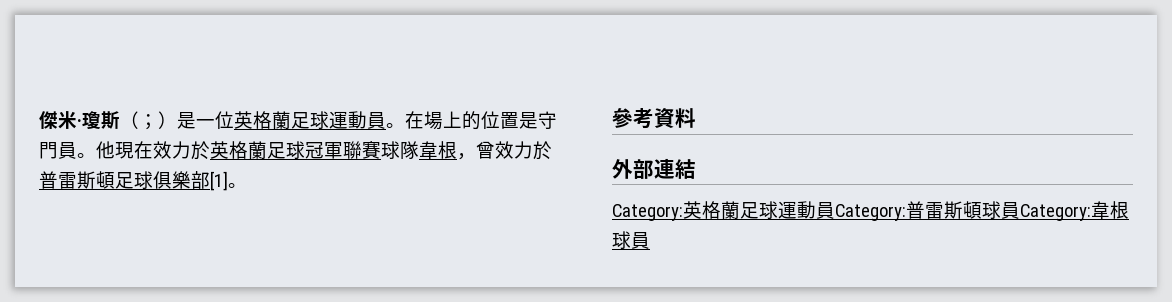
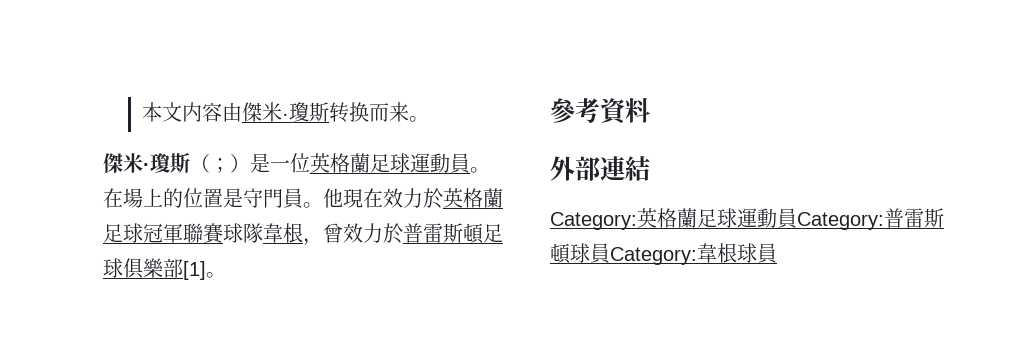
+ 本文内容由傑米·瓊斯转换而来。

